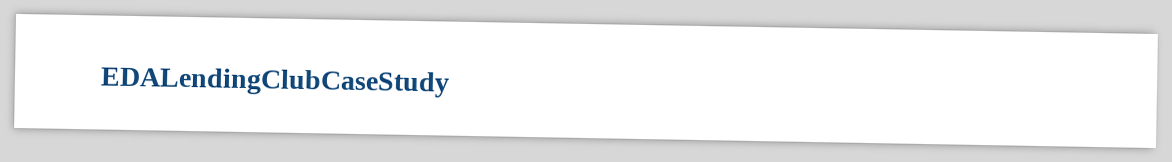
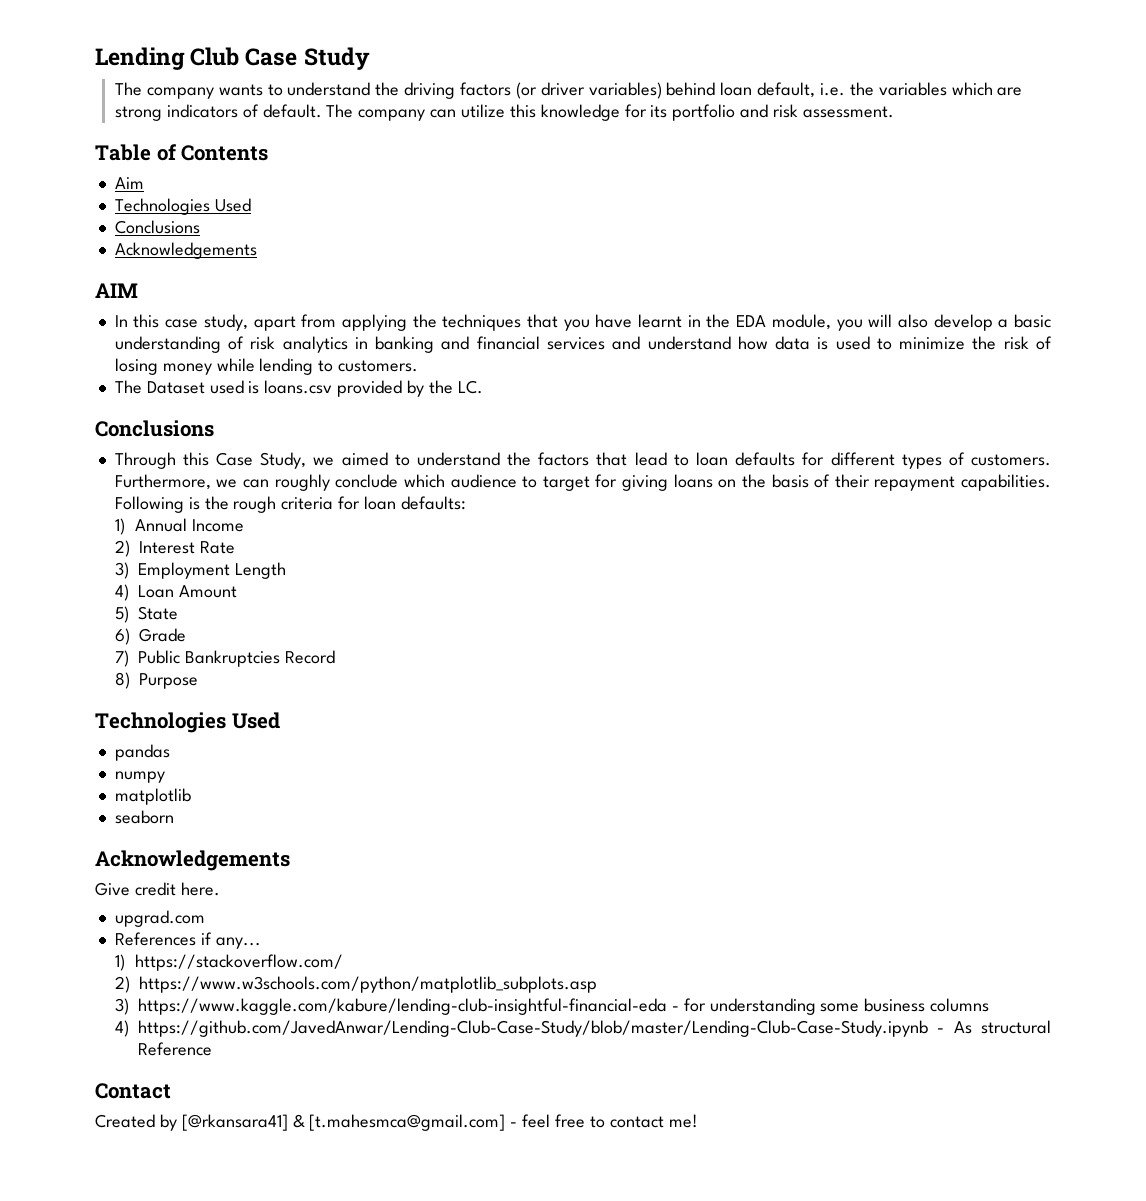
- EDALendingClubCaseStudy
+ Lending Club Case Study
+ The company wants to understand the driving factors (or driver variables) behind loan default, i.e. the variables which are strong indicators of default. The company can utilize this knowledge for its portfolio and risk assessment.
+ Table of Contents
+ Aim
+ Technologies Used
+ Conclusions
+ Acknowledgements
+ AIM
+ In this case study, apart from applying the techniques that you have learnt in the EDA module, you will also develop a basic understanding of risk analytics in banking and financial services and understand how data is used to minimize the risk of losing money while lending to customers.
+ The Dataset used is loans.csv provided by the LC.
+ Conclusions
+ Through this Case Study, we aimed to understand the factors that lead to loan defaults for different types of customers. Furthermore, we can roughly conclude which audience to target for giving loans on the basis of their repayment capabilities. Following is the rough criteria for loan defaults:
+ 1) Annual Income
+ 2) Interest Rate
+ 3) Employment Length
+ 4) Loan Amount
+ 5) State
+ 6) Grade
+ 7) Public Bankruptcies Record
+ 8) Purpose
+ Technologies Used
+ pandas
+ numpy
+ matplotlib
+ seaborn
+ Acknowledgements
+ Give credit here.
+ upgrad.com
+ References if any...
+ 1) https://stackoverflow.com/
+ 2) https://www.w3schools.com/python/matplotlib_subplots.asp
+ 3) https://www.kaggle.com/kabure/lending-club-insightful-financial-eda - for understanding some business columns
+ 4) https://github.com/JavedAnwar/Lending-Club-Case-Study/blob/master/Lending-Club-Case-Study.ipynb - As structural Reference
+ Contact
+ Created by [@rkansara41] & [t.mahesmca@gmail.com] - feel free to contact me!

